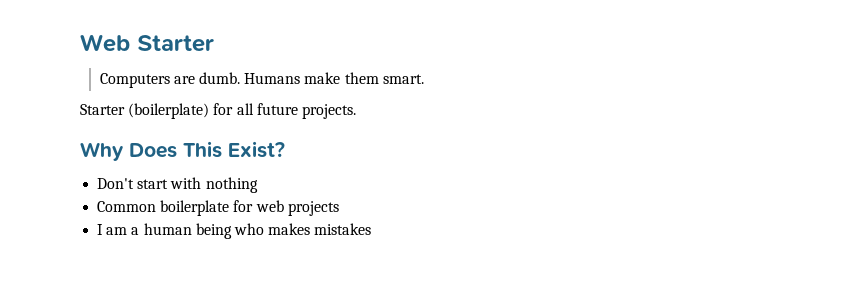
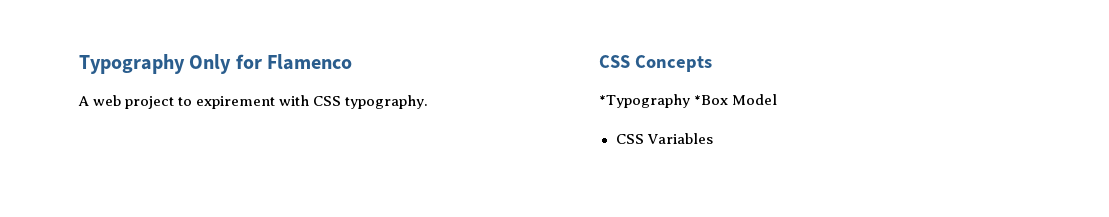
- Web Starter
- Computers are dumb. Humans make them smart.
- Starter (boilerplate) for all future projects.
- Why Does This Exist?
- Don't start with nothing
- Common boilerplate for web projects
- I am a human being who makes mistakes
+ Typography Only for Flamenco
+ A web project to expirement with CSS typography.
+ CSS Concepts
+ *Typography *Box Model
+ CSS Variables

